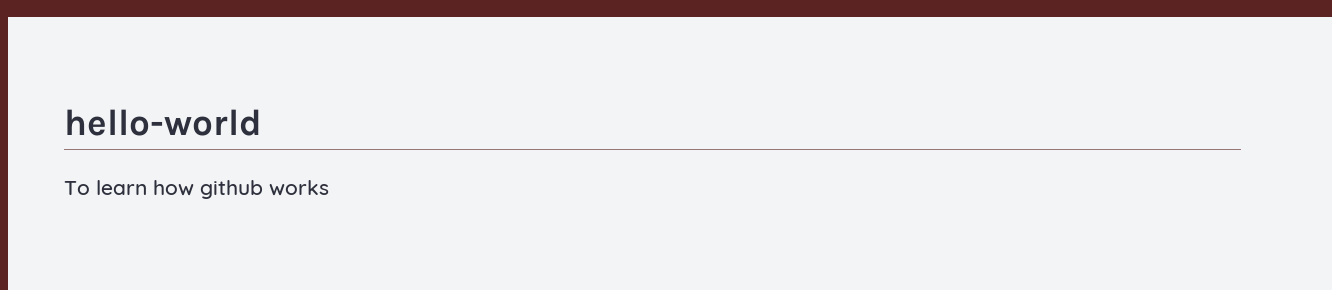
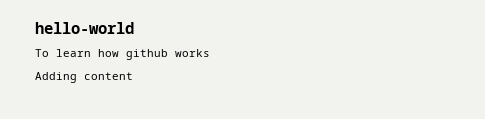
+ Adding content

